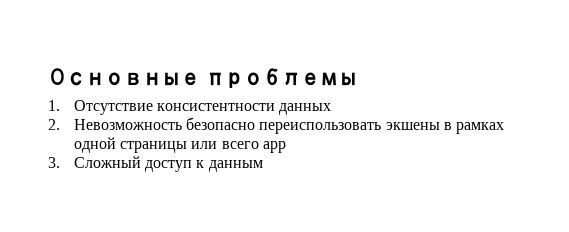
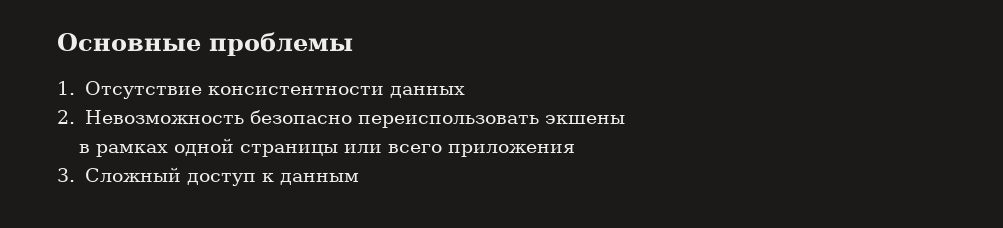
- 2. Невозможность безопасно переиспользовать экшены в рамках одной страницы или всего app
+ 2. Невозможность безопасно переиспользовать экшены
+ в рамках одной страницы или всего приложения

